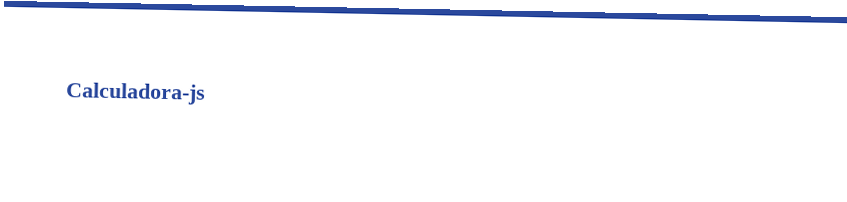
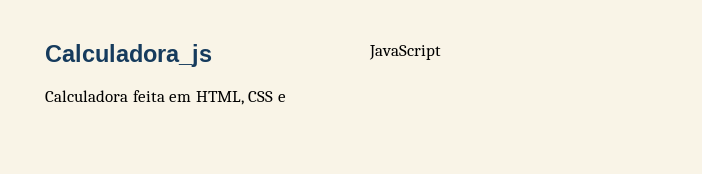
- Calculadora-js
+ Calculadora_js
+ Calculadora feita em HTML, CSS e JavaScript

